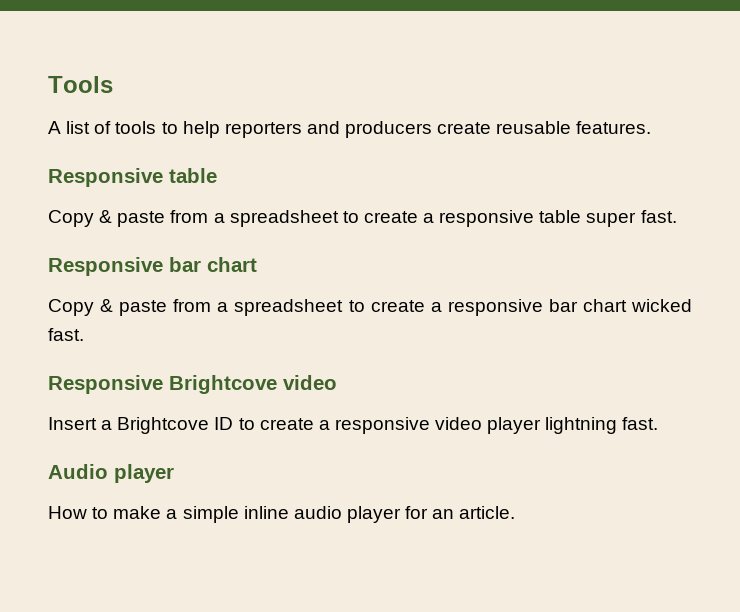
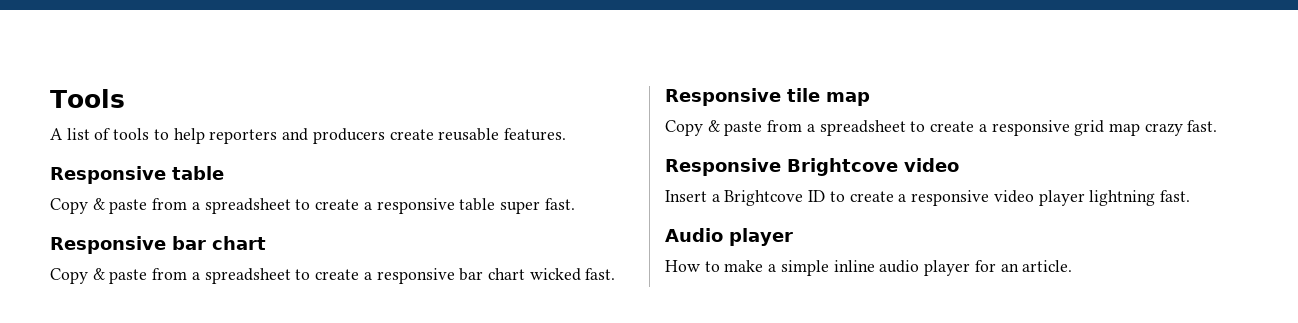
+ Responsive tile map
+ Copy & paste from a spreadsheet to create a responsive grid map crazy fast.

